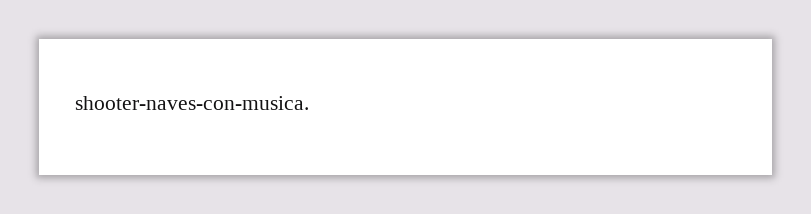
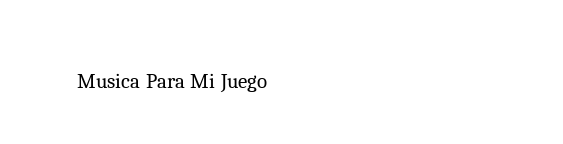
- shooter-naves-con-musica.
+ Musica Para Mi Juego

